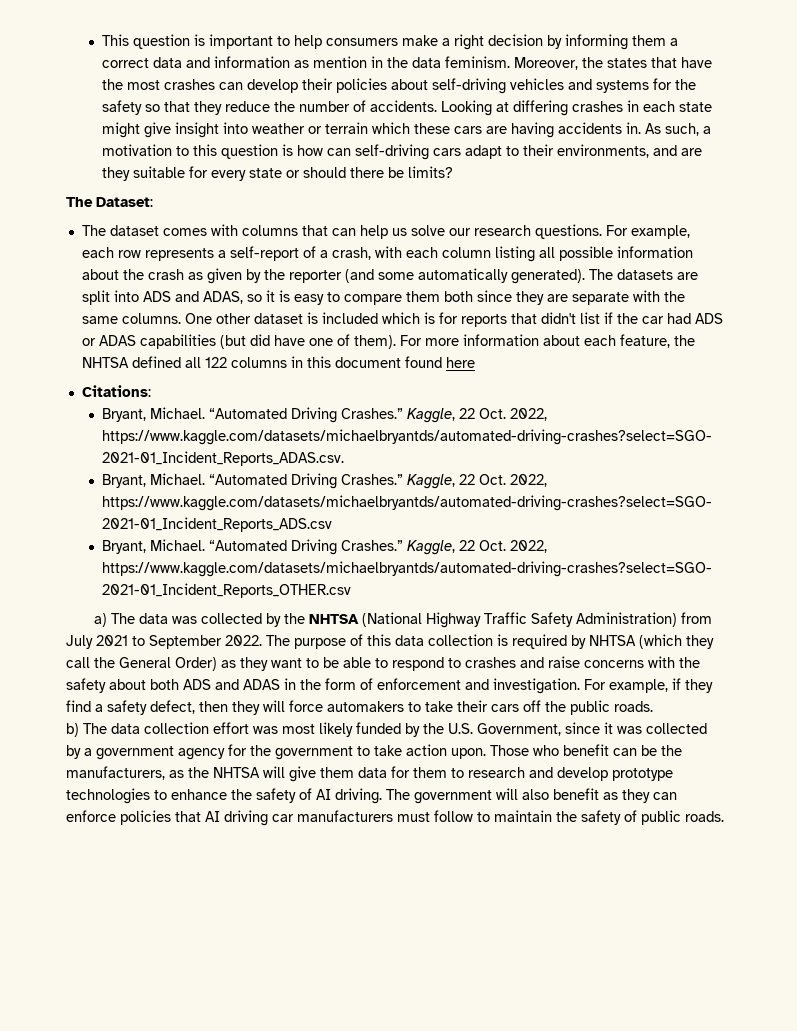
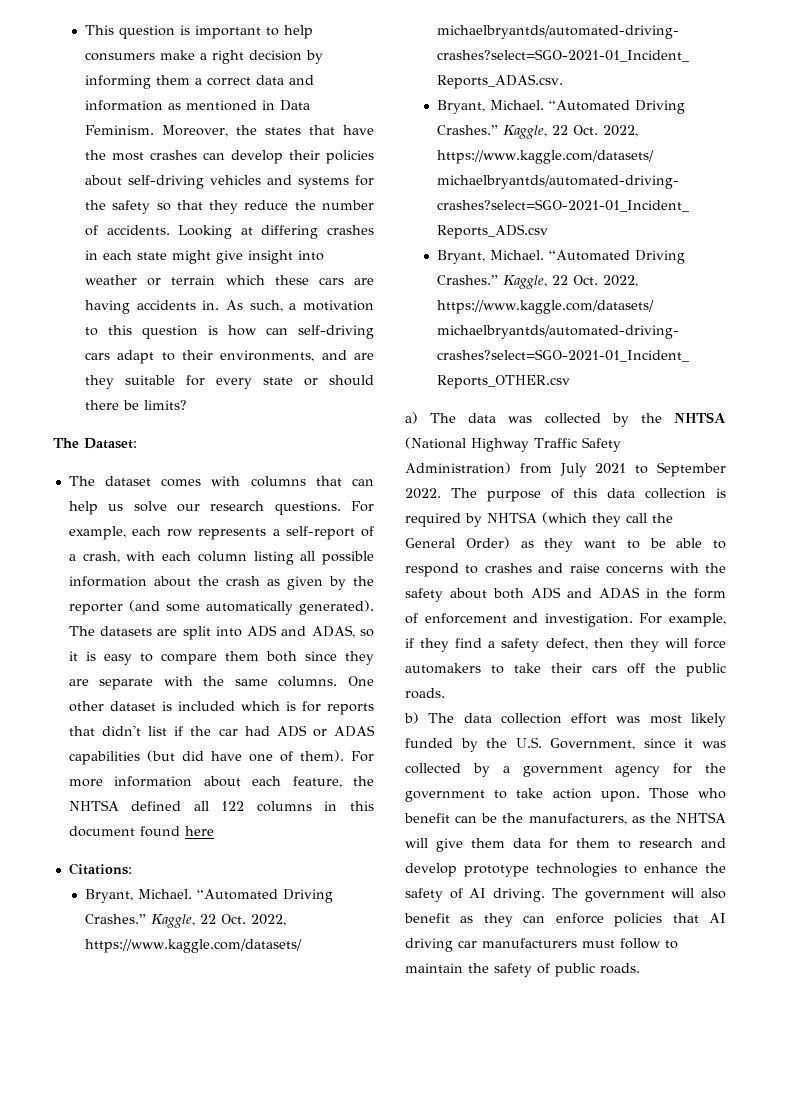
- This question is important to help consumers make a right decision by informing them a correct data and information as mention in the data feminism.
+ This question is important to help consumers make a right decision by informing them a correct data and information as mentioned in Data Feminism.

